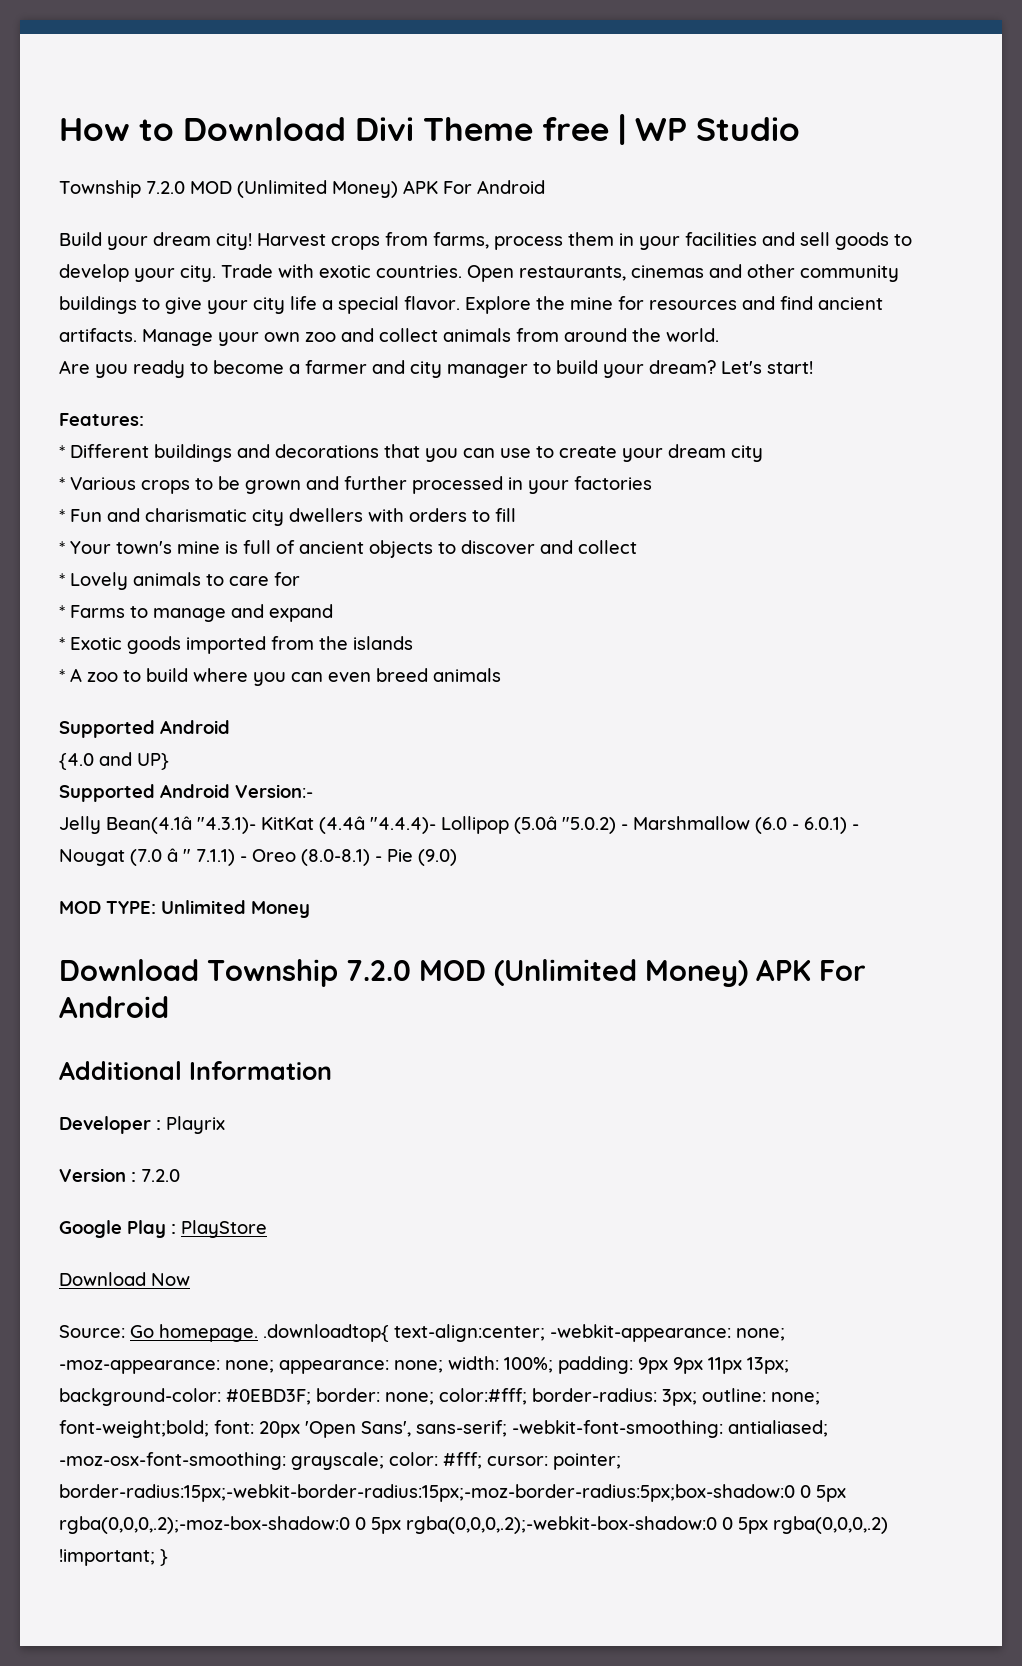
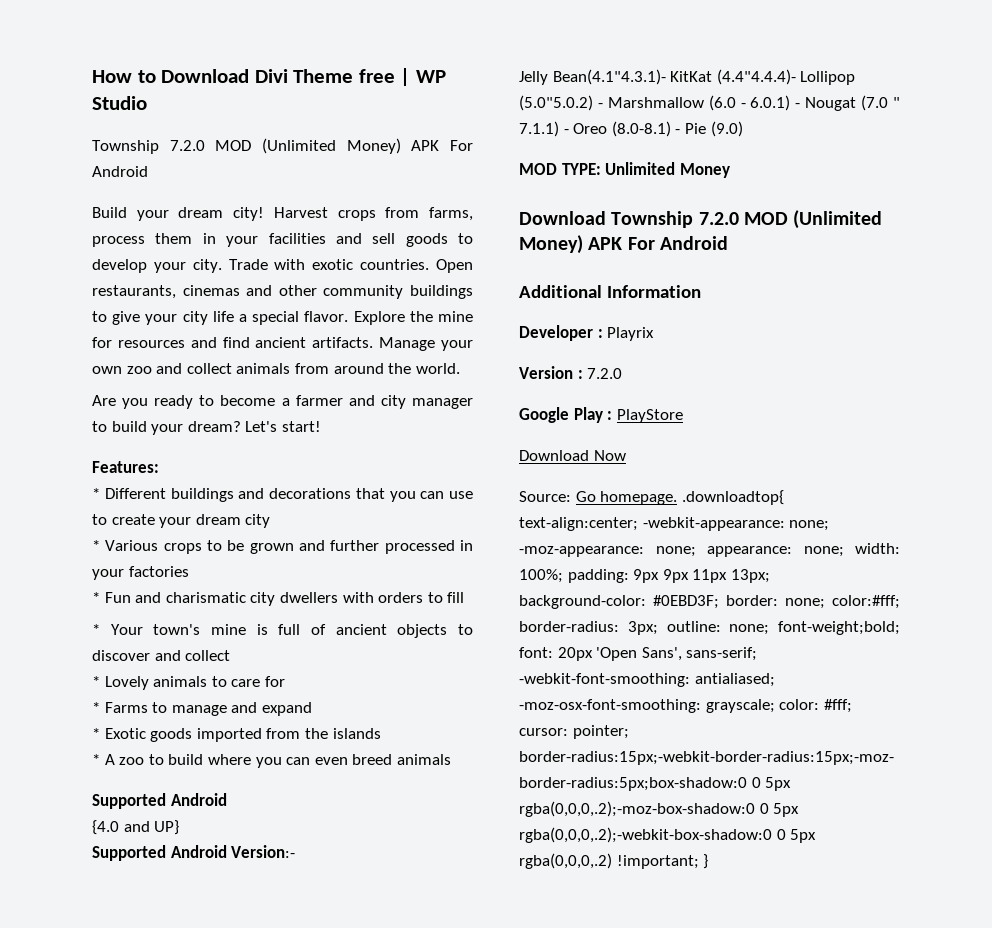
- Jelly Bean(4.1â "4.3.1)- KitKat (4.4â "4.4.4)- Lollipop (5.0â "5.0.2) - Marshmallow (6.0 - 6.0.1) - Nougat (7.0 â " 7.1.1) - Oreo (8.0-8.1) - Pie (9.0)
+ Jelly Bean(4.1"4.3.1)- KitKat (4.4"4.4.4)- Lollipop (5.0"5.0.2) - Marshmallow (6.0 - 6.0.1) - Nougat (7.0 " 7.1.1) - Oreo (8.0-8.1) - Pie (9.0)

